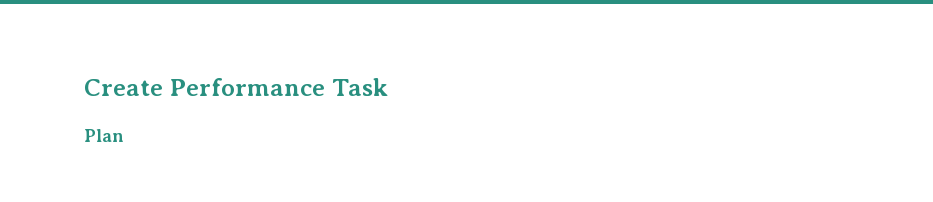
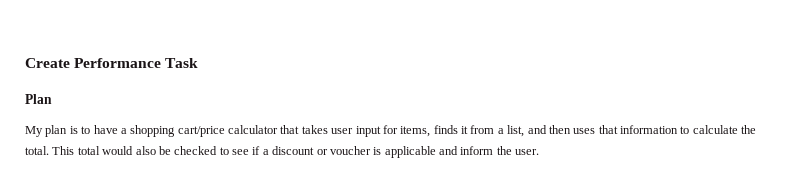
+ My plan is to have a shopping cart/price calculator that takes user input for items, finds it from a list, and then uses that information to calculate the total. This total would also be checked to see if a discount or voucher is applicable and inform the user.

